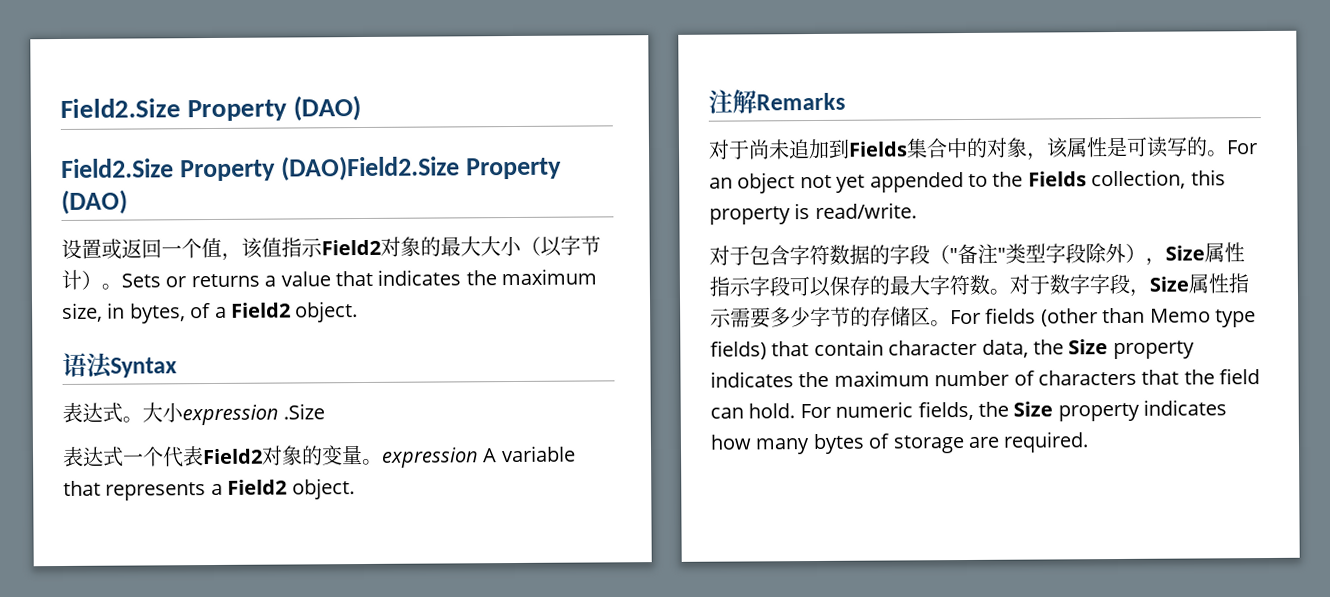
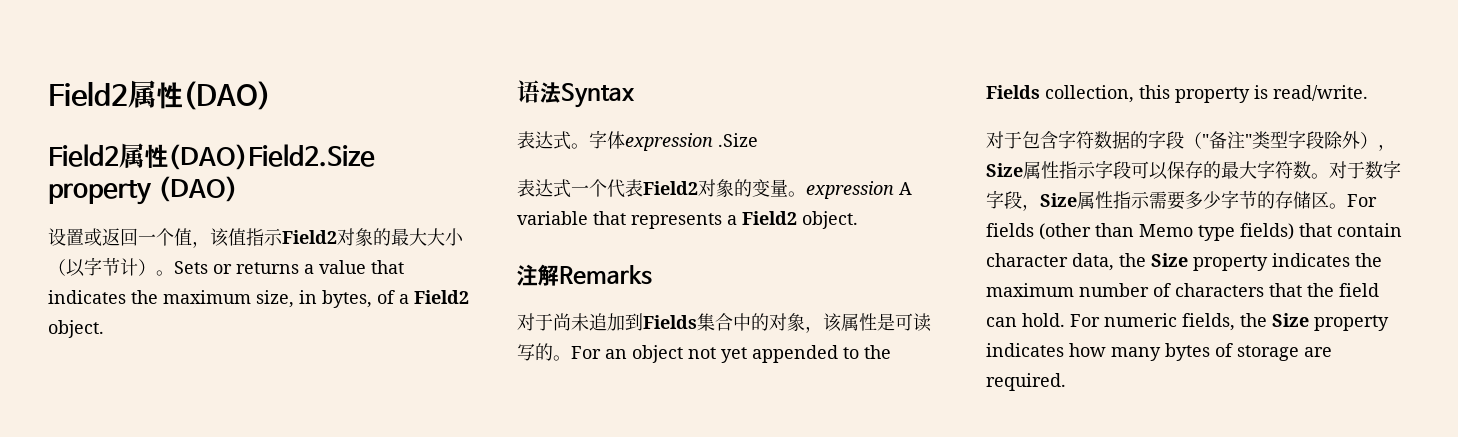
- Field2.Size Property (DAO)
- Field2.Size Property (DAO)Field2.Size Property (DAO)
+ Field2属性(DAO)
+ Field2属性(DAO)Field2.Size property (DAO)
- 大小expression .Size
+ 字体expression .Size

